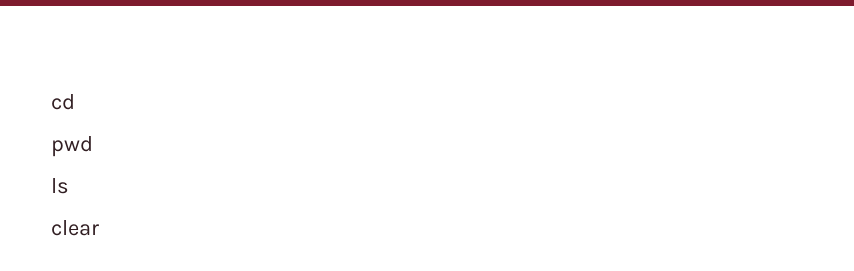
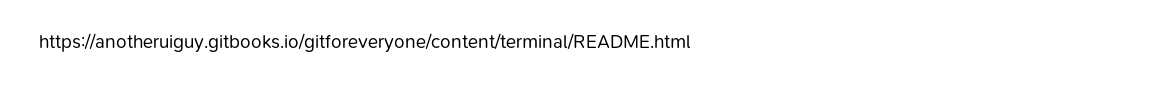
- cd
- pwd
- ls
- clear
+ https://anotheruiguy.gitbooks.io/gitforeveryone/content/terminal/README.html

